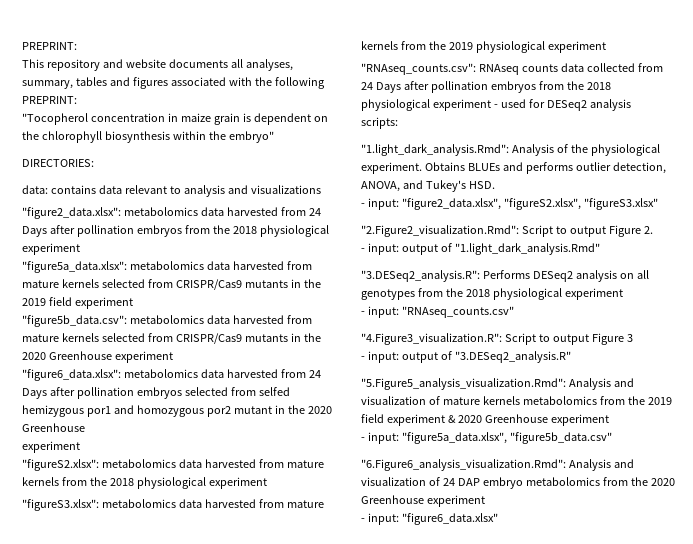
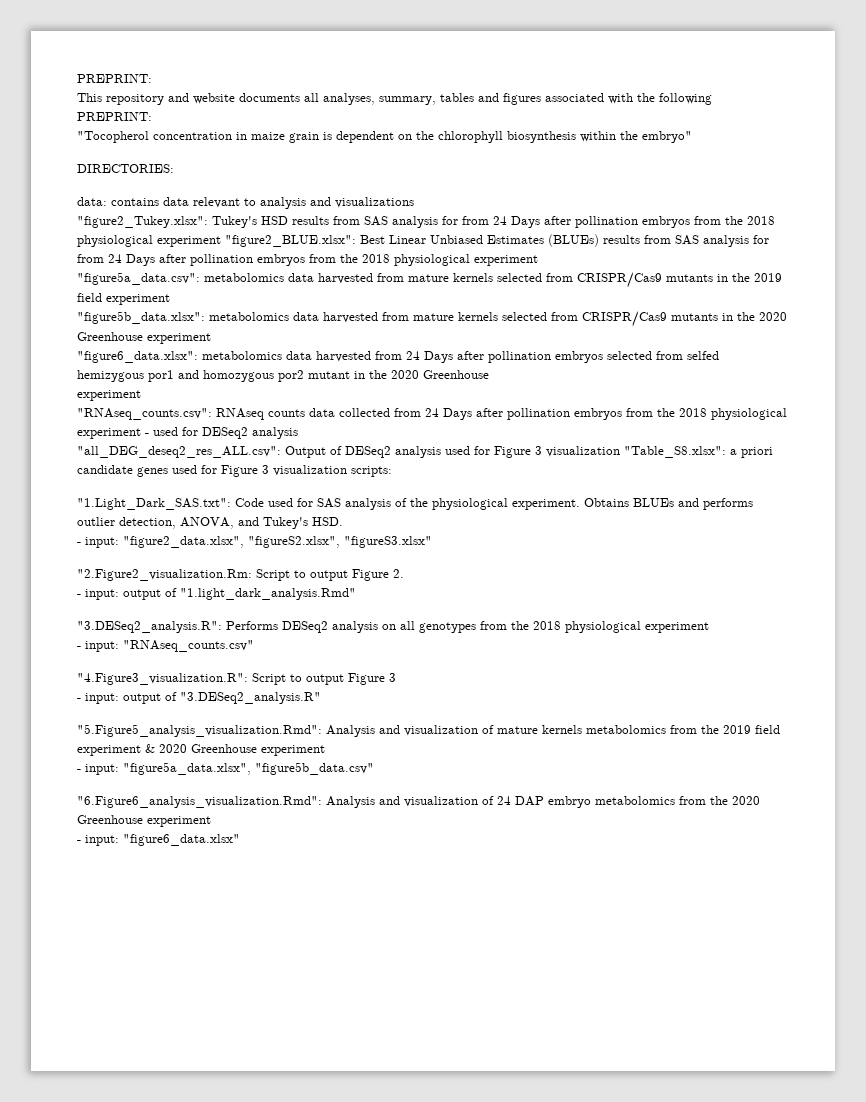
- "figure2_data.xlsx": metabolomics data harvested from 24 Days after pollination embryos from the 2018 physiological experiment
+ "figure2_Tukey.xlsx": Tukey's HSD results from SAS analysis for from 24 Days after pollination embryos from the 2018 physiological experiment "figure2_BLUE.xlsx": Best Linear Unbiased Estimates (BLUEs) results from SAS analysis for from 24 Days after pollination embryos from the 2018 physiological experiment
- "figure5a_data.xlsx": metabolomics data harvested from mature kernels selected from CRISPR/Cas9 mutants in the 2019 field experiment
+ "figure5a_data.csv": metabolomics data harvested from mature kernels selected from CRISPR/Cas9 mutants in the 2019 field experiment
- "figure5b_data.csv": metabolomics data harvested from mature kernels selected from CRISPR/Cas9 mutants in the 2020 Greenhouse experiment
+ "figure5b_data.xlsx": metabolomics data harvested from mature kernels selected from CRISPR/Cas9 mutants in the 2020 Greenhouse experiment
- "figureS2.xlsx": metabolomics data harvested from mature kernels from the 2018 physiological experiment
- "figureS3.xlsx": metabolomics data harvested from mature kernels from the 2019 physiological experiment
- scripts:
- "1.light_dark_analysis.Rmd": Analysis of the physiological experiment.
+ "all_DEG_deseq2_res_ALL.csv": Output of DESeq2 analysis used for Figure 3 visualization "Table_S8.xlsx": a priori candidate genes used for Figure 3 visualization scripts:
+ "1.Light_Dark_SAS.txt": Code used for SAS analysis of the physiological experiment.
- "2.Figure2_visualization.Rmd": Script to output Figure 2.
+ "2.Figure2_visualization.Rm: Script to output Figure 2.

